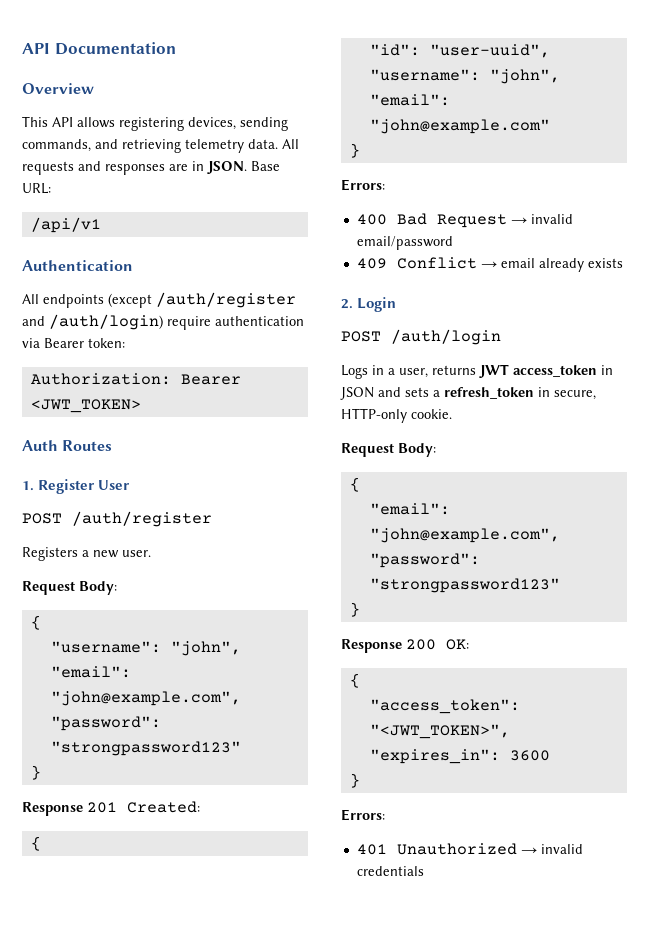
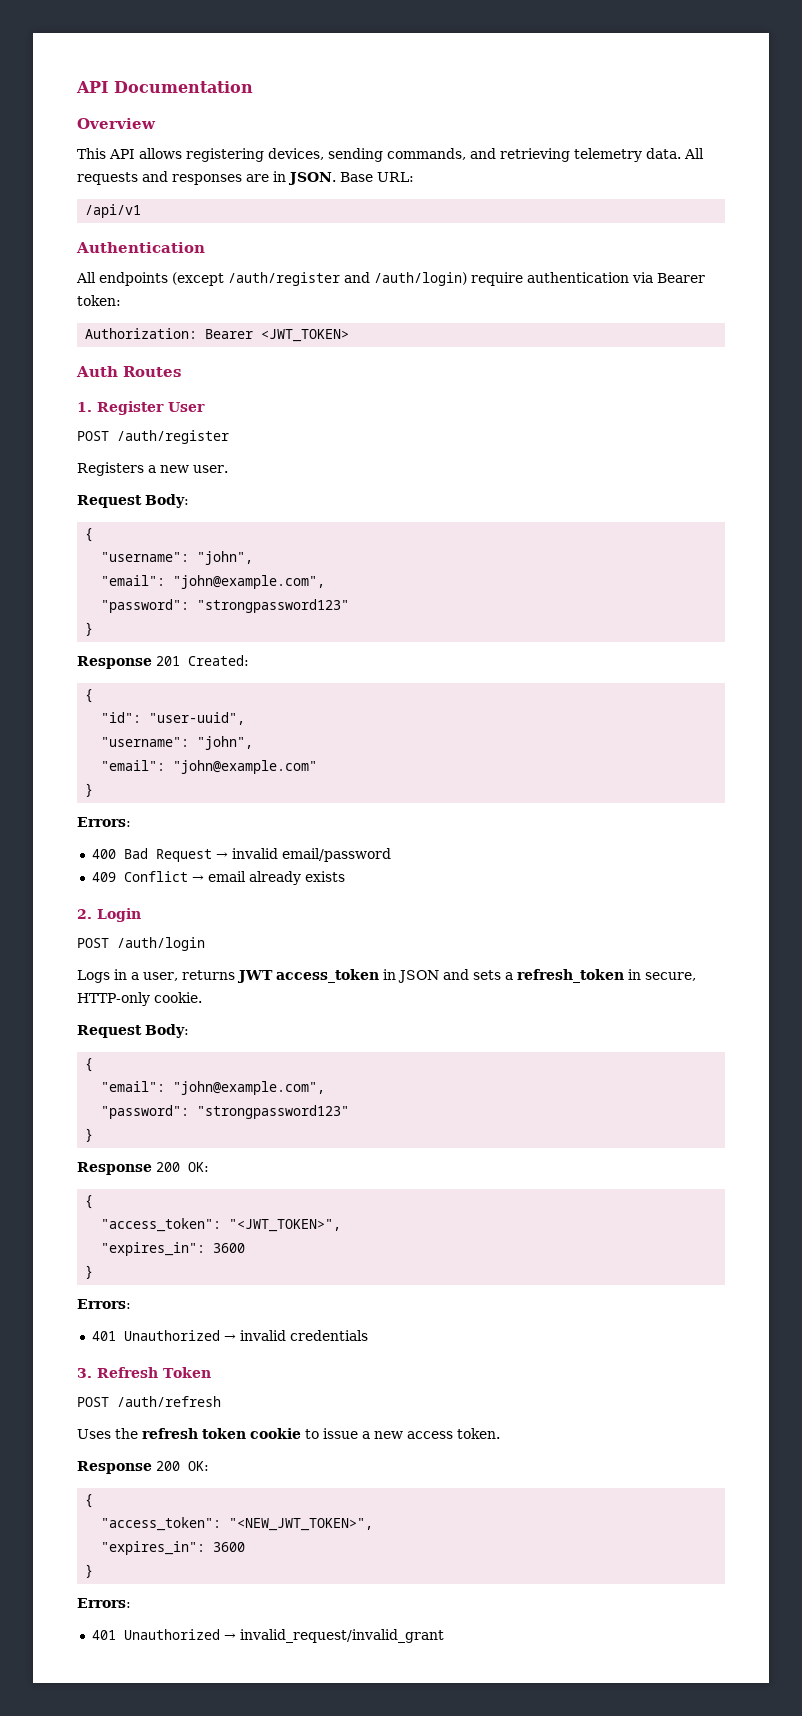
+ 3. Refresh Token
+ POST /auth/refresh
+ Uses the refresh token cookie to issue a new access token.
+ Response 200 OK:
+ {
+ "access_token": "<NEW_JWT_TOKEN>",
+ "expires_in": 3600
+ }
+ Errors:
+ 401 Unauthorized → invalid_request/invalid_grant

